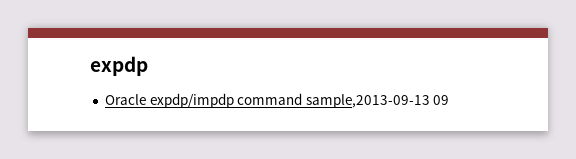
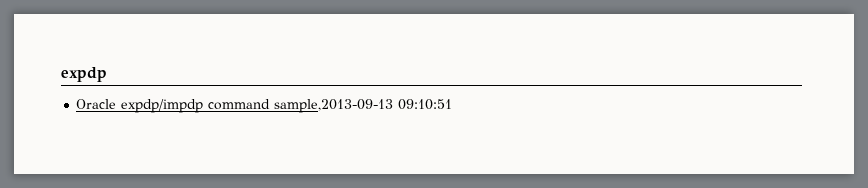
- Oracle expdp/impdp command sample,2013-09-13 09
+ Oracle expdp/impdp command sample,2013-09-13 09:10:51

